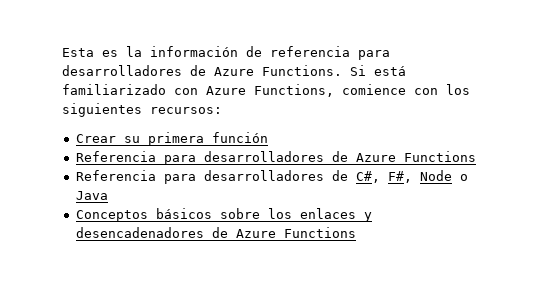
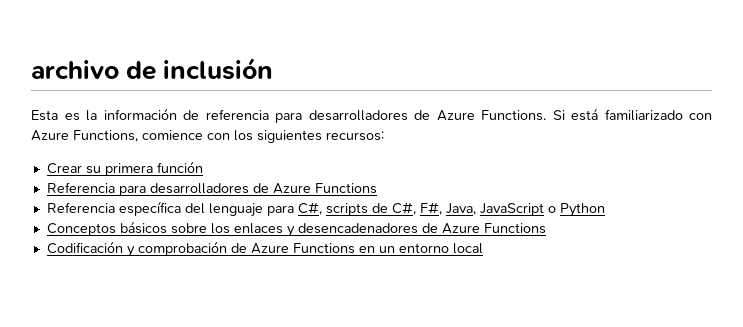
+ archivo de inclusión
- Referencia para desarrolladores de C#, F#, Node o Java
+ Referencia específica del lenguaje para C#, scripts de C#, F#, Java, JavaScript o Python
+ Codificación y comprobación de Azure Functions en un entorno local

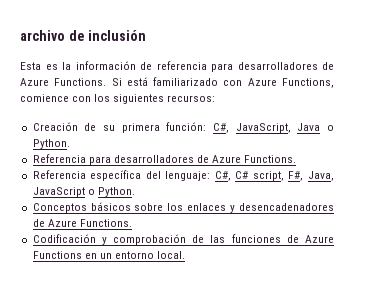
- Crear su primera función
+ Creación de su primera función: C#, JavaScript, Java o Python.
- Referencia para desarrolladores de Azure Functions
+ Referencia para desarrolladores de Azure Functions.
- Referencia específica del lenguaje para C#, scripts de C#, F#, Java, JavaScript o Python
+ Referencia específica del lenguaje: C#, C# script, F#, Java, JavaScript o Python.
- Conceptos básicos sobre los enlaces y desencadenadores de Azure Functions
+ Conceptos básicos sobre los enlaces y desencadenadores de Azure Functions.
- Codificación y comprobación de Azure Functions en un entorno local
+ Codificación y comprobación de las funciones de Azure Functions en un entorno local.

